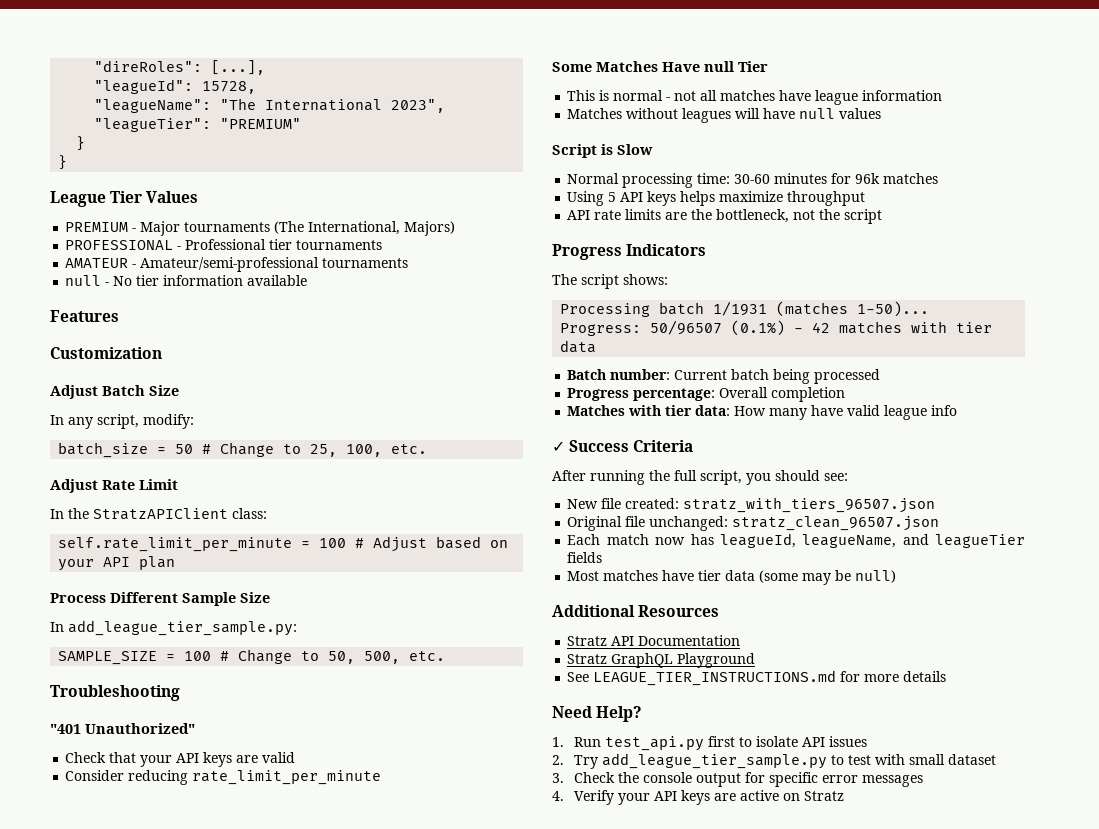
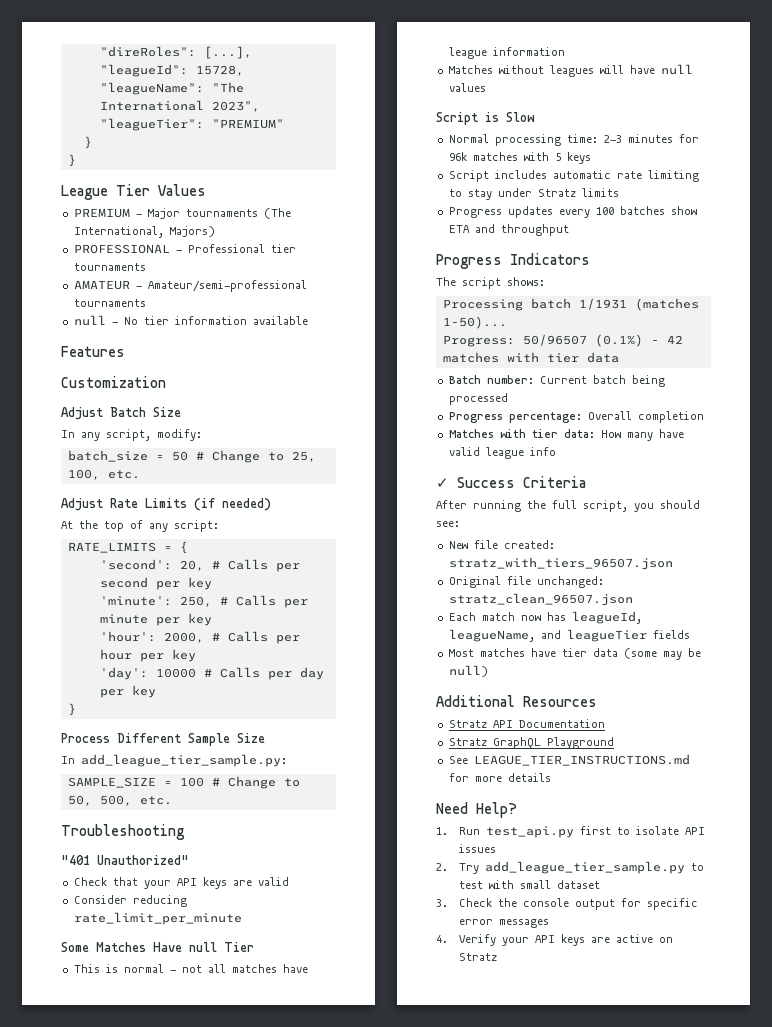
- Adjust Rate Limit
- In the StratzAPIClient class:
- self.rate_limit_per_minute = 100 # Adjust based on your API plan
+ Adjust Rate Limits (if needed)
+ At the top of any script:
+ RATE_LIMITS = {
+ 'second': 20, # Calls per second per key
+ 'minute': 250, # Calls per minute per key
+ 'hour': 2000, # Calls per hour per key
+ 'day': 10000 # Calls per day per key
+ }
- Normal processing time: 30-60 minutes for 96k matches
- Using 5 API keys helps maximize throughput
- API rate limits are the bottleneck, not the script
+ Normal processing time: 2-3 minutes for 96k matches with 5 keys
+ Script includes automatic rate limiting to stay under Stratz limits
+ Progress updates every 100 batches show ETA and throughput

